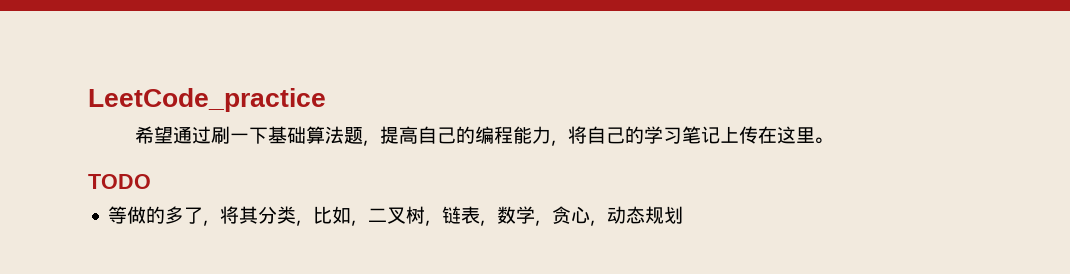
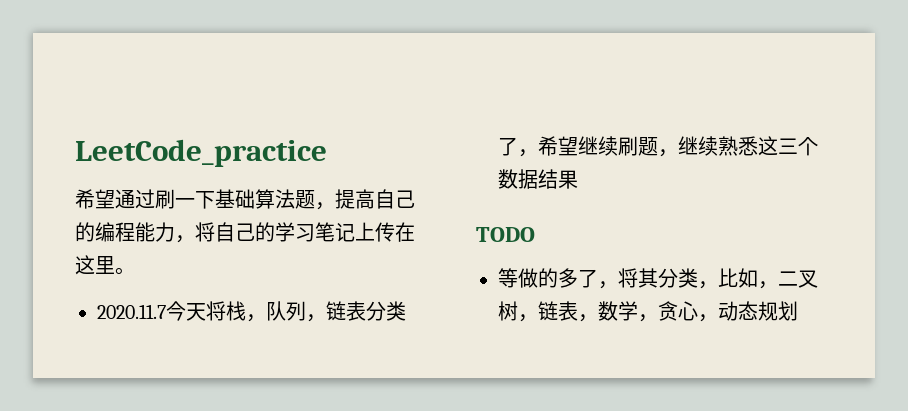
+ 2020.11.7今天将栈，队列，链表分类了，希望继续刷题，继续熟悉这三个数据结果

